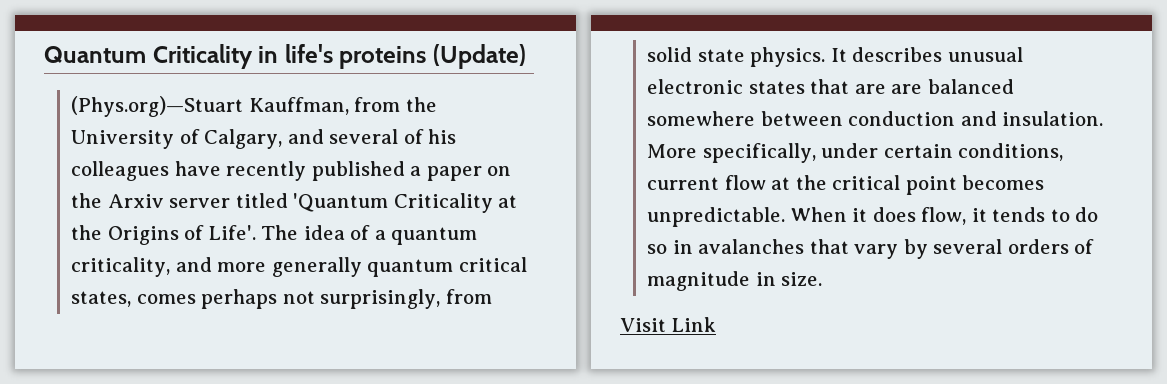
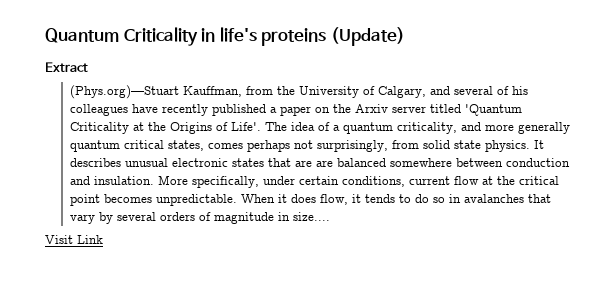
+ Extract
- When it does flow, it tends to do so in avalanches that vary by several orders of magnitude in size.
+ When it does flow, it tends to do so in avalanches that vary by several orders of magnitude in size....

